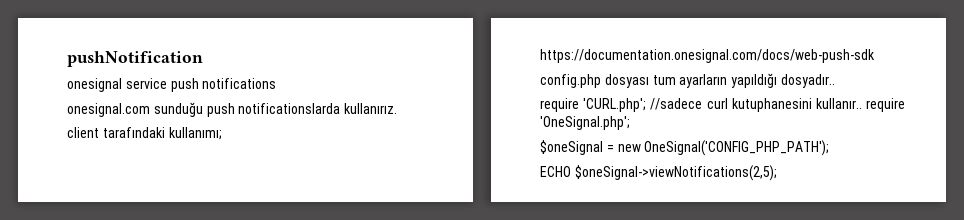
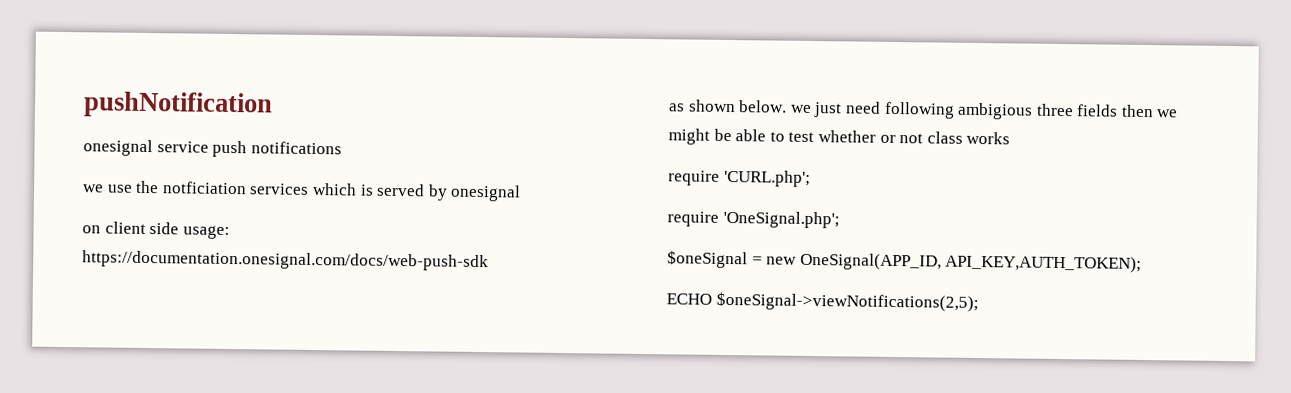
- onesignal.com sunduğu push notificationslarda kullanırız.
- client tarafındaki kullanımı; https://documentation.onesignal.com/docs/web-push-sdk
- config.php dosyası tum ayarların yapıldığı dosyadır..
- require 'CURL.php'; //sadece curl kutuphanesini kullanır.. require 'OneSignal.php';
+ we use the notficiation services which is served by onesignal
+ on client side usage: https://documentation.onesignal.com/docs/web-push-sdk
+ as shown below. we just need following ambigious three fields then we might be able to test whether or not class works
+ require 'CURL.php';
+ require 'OneSignal.php';
- $oneSignal = new OneSignal('CONFIG_PHP_PATH');
+ $oneSignal = new OneSignal(APP_ID, API_KEY,AUTH_TOKEN);

